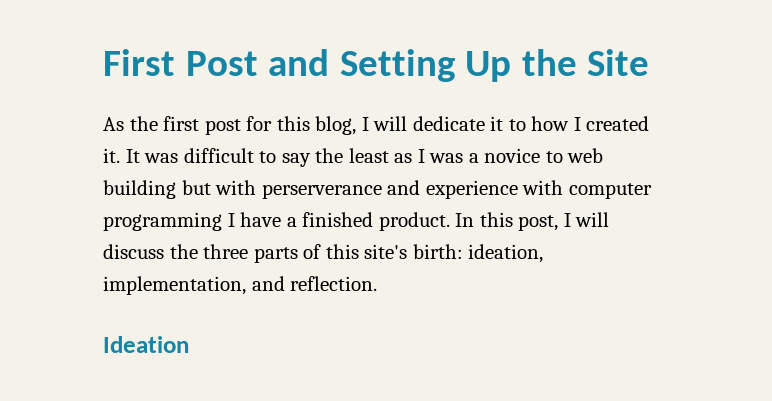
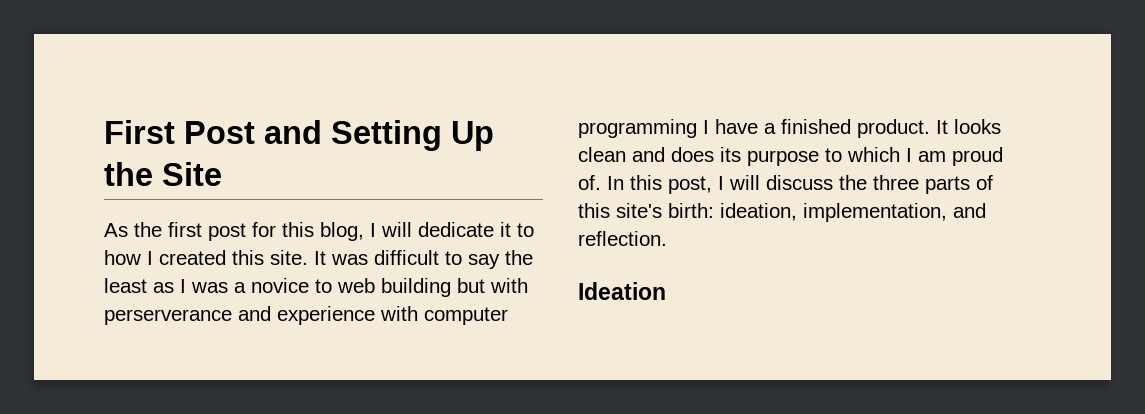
- As the first post for this blog, I will dedicate it to how I created it.
+ As the first post for this blog, I will dedicate it to how I created this site.
+ It looks clean and does its purpose to which I am proud of.

